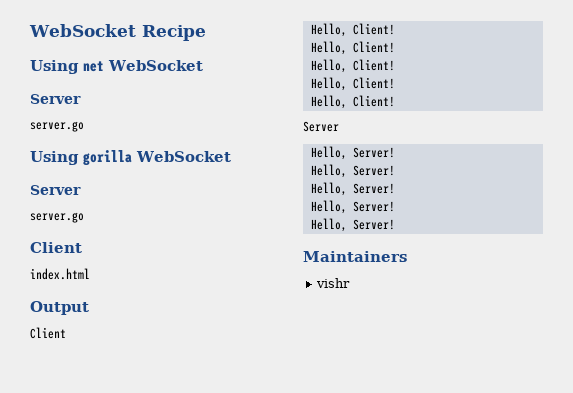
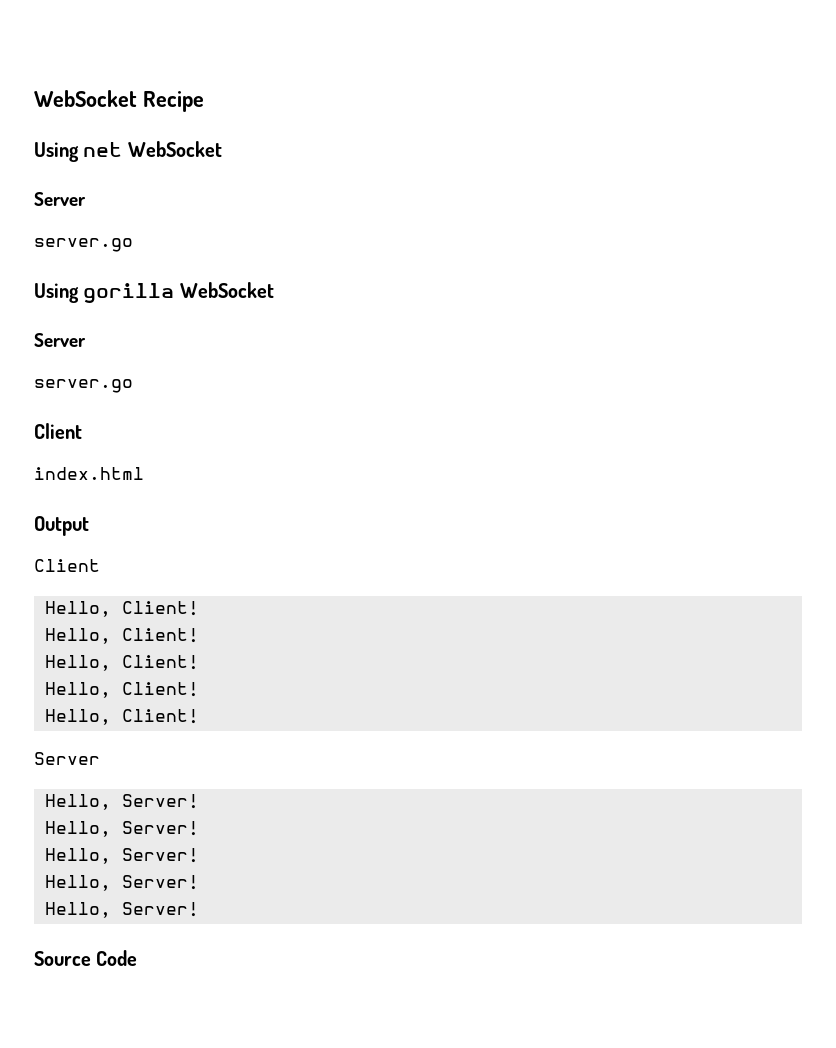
- Maintainers
- vishr
+ Source Code

